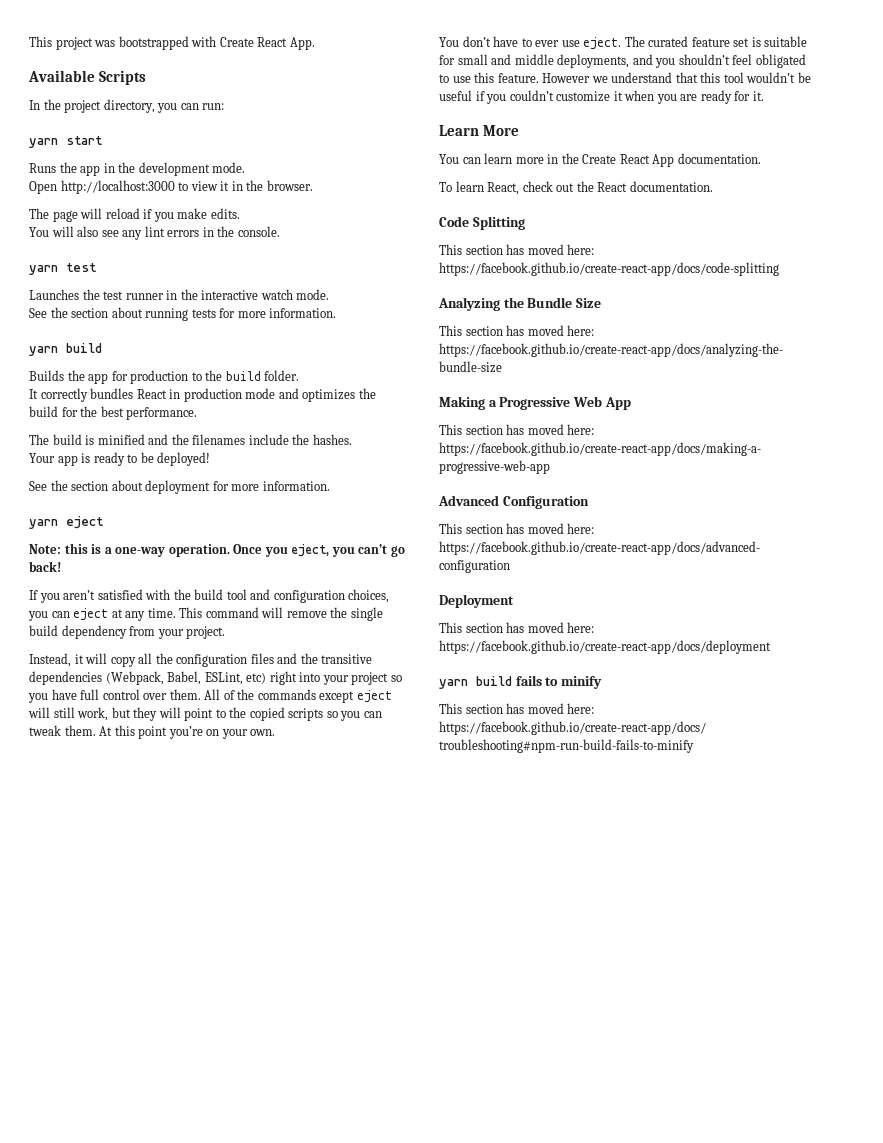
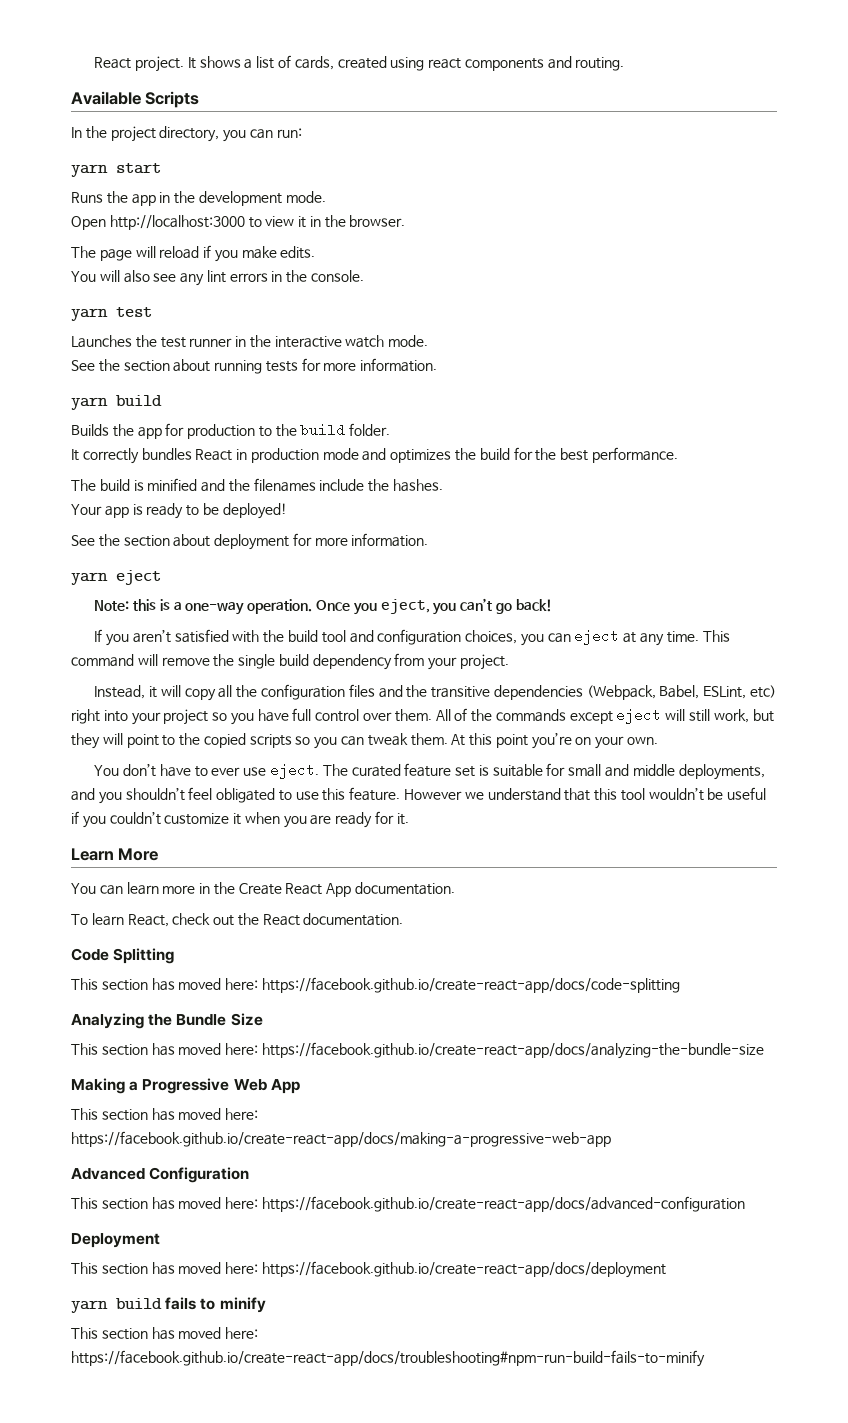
- This project was bootstrapped with Create React App.
+ React project. It shows a list of cards, created using react components and routing.

